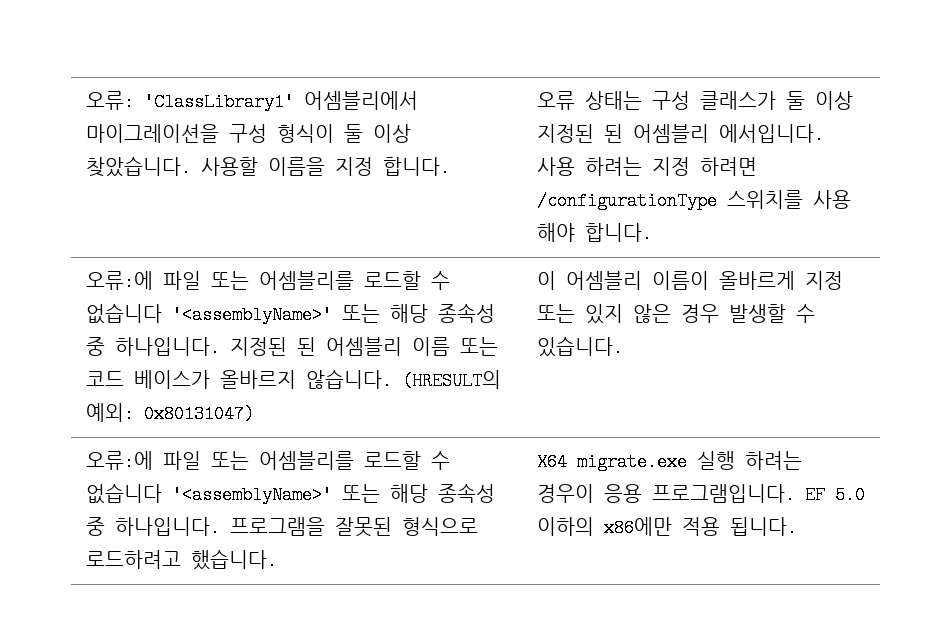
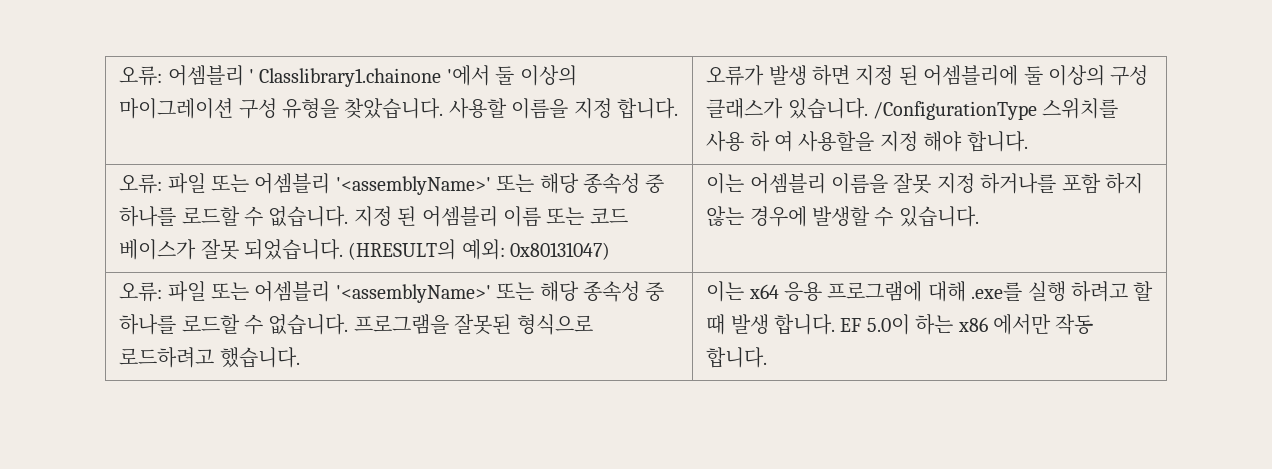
- 오류: 'ClassLibrary1' 어셈블리에서 마이그레이션을 구성 형식이 둘 이상 찾았습니다. 사용할 이름을 지정 합니다. | 오류 상태는 구성 클래스가 둘 이상 지정된 된 어셈블리 에서입니다. 사용 하려는 지정 하려면 /configurationType 스위치를 사용 해야 합니다.
+ 오류: 어셈블리 ' Classlibrary1.chainone '에서 둘 이상의 마이그레이션 구성 유형을 찾았습니다. 사용할 이름을 지정 합니다. | 오류가 발생 하면 지정 된 어셈블리에 둘 이상의 구성 클래스가 있습니다. /ConfigurationType 스위치를 사용 하 여 사용할을 지정 해야 합니다.
- 오류:에 파일 또는 어셈블리를 로드할 수 없습니다 '<assemblyName>' 또는 해당 종속성 중 하나입니다. 지정된 된 어셈블리 이름 또는 코드 베이스가 올바르지 않습니다. (HRESULT의 예외: 0x80131047) | 이 어셈블리 이름이 올바르게 지정 또는 있지 않은 경우 발생할 수 있습니다.
+ 오류: 파일 또는 어셈블리 '<assemblyName>' 또는 해당 종속성 중 하나를 로드할 수 없습니다. 지정 된 어셈블리 이름 또는 코드 베이스가 잘못 되었습니다. (HRESULT의 예외: 0x80131047) | 이는 어셈블리 이름을 잘못 지정 하거나를 포함 하지 않는 경우에 발생할 수 있습니다.
- 오류:에 파일 또는 어셈블리를 로드할 수 없습니다 '<assemblyName>' 또는 해당 종속성 중 하나입니다. 프로그램을 잘못된 형식으로 로드하려고 했습니다. | X64 migrate.exe 실행 하려는 경우이 응용 프로그램입니다. EF 5.0 이하의 x86에만 적용 됩니다.
+ 오류: 파일 또는 어셈블리 '<assemblyName>' 또는 해당 종속성 중 하나를 로드할 수 없습니다. 프로그램을 잘못된 형식으로 로드하려고 했습니다. | 이는 x64 응용 프로그램에 대해 .exe를 실행 하려고 할 때 발생 합니다. EF 5.0이 하는 x86 에서만 작동 합니다.

